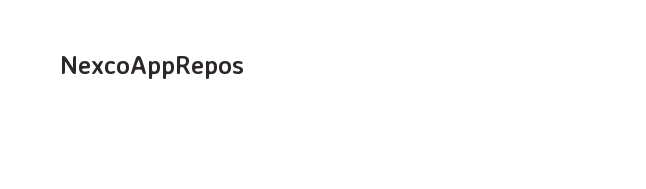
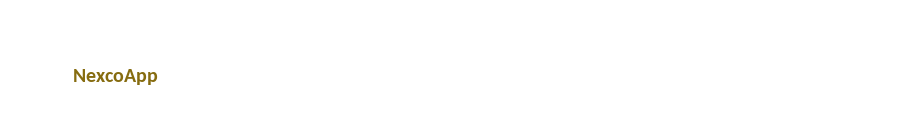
- NexcoAppRepos
+ NexcoApp

